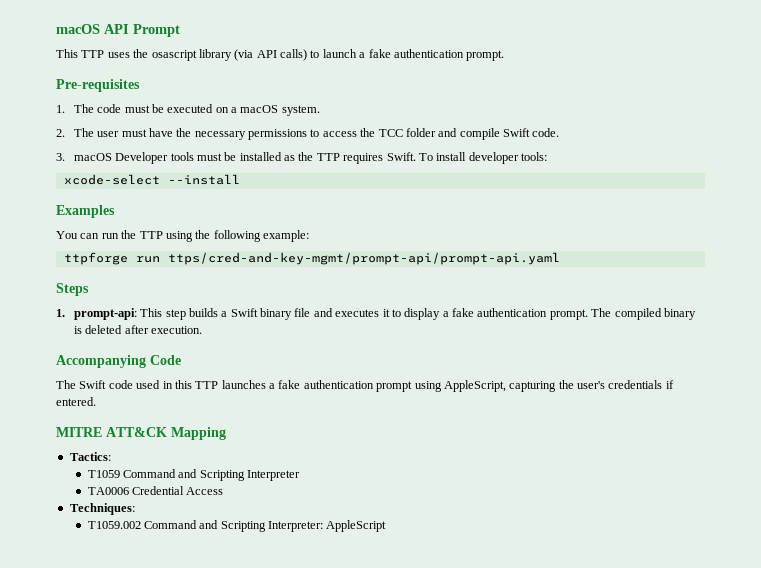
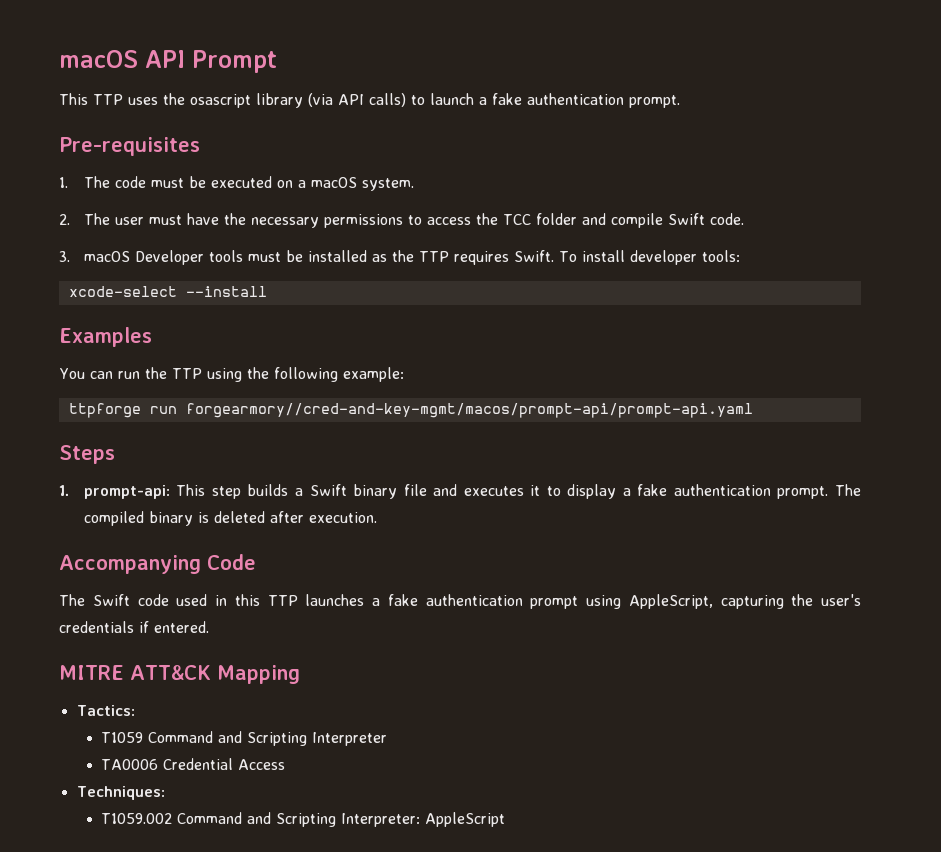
- ttpforge run ttps/cred-and-key-mgmt/prompt-api/prompt-api.yaml
+ ttpforge run forgearmory//cred-and-key-mgmt/macos/prompt-api/prompt-api.yaml

